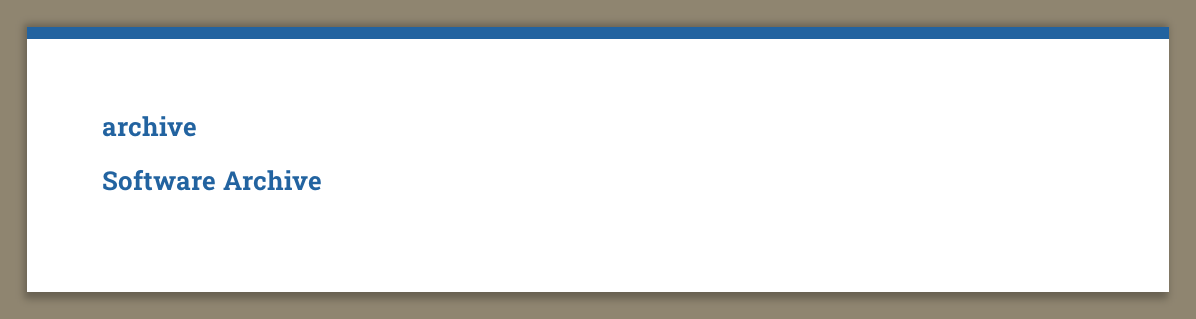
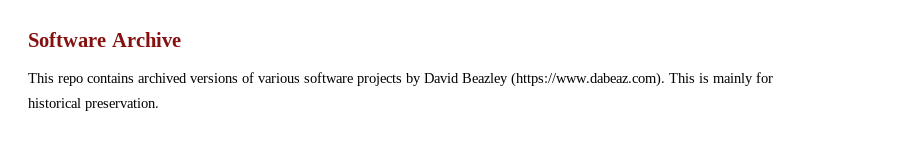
- archive
+ This repo contains archived versions of various software projects by David Beazley (https://www.dabeaz.com). This is mainly for historical preservation.

